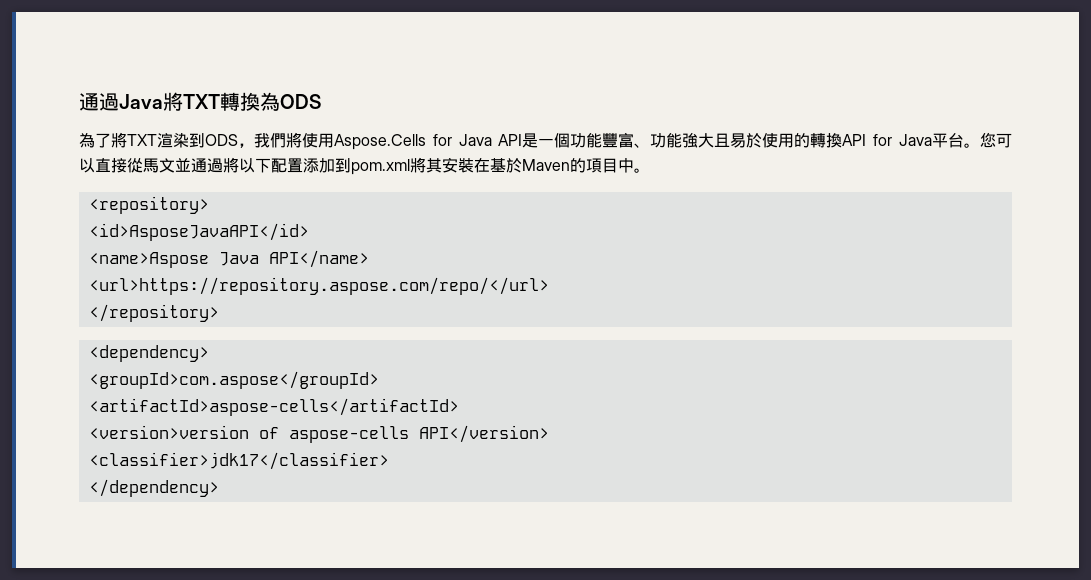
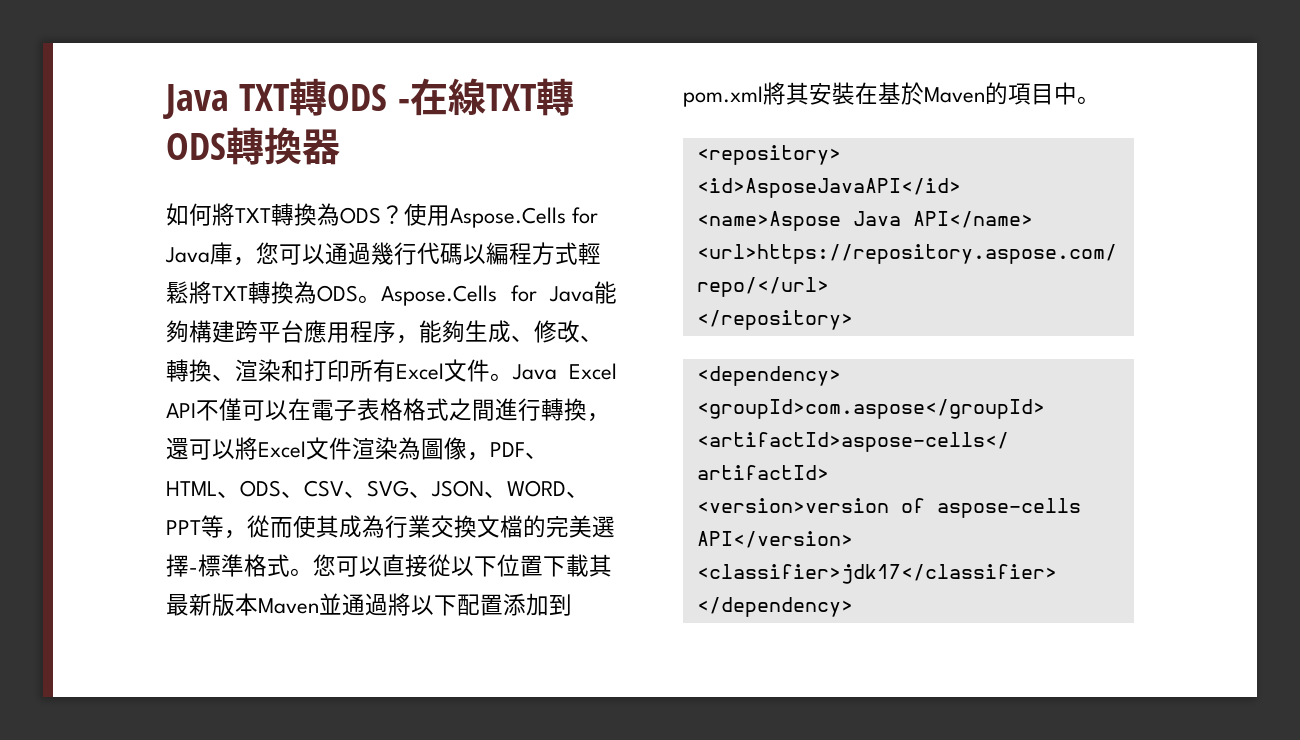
- 通過Java將TXT轉換為ODS
- 為了將TXT渲染到ODS，我們將使用Aspose.Cells for Java API是一個功能豐富、功能強大且易於使用的轉換API for Java平台。您可以直接從馬文並通過將以下配置添加到pom.xml將其安裝在基於Maven的項目中。
+ Java TXT轉ODS -在線TXT轉ODS轉換器
+ 如何將TXT轉換為ODS？使用Aspose.Cells for Java庫，您可以通過幾行代碼以編程方式輕鬆將TXT轉換為ODS。Aspose.Cells for Java能夠構建跨平台應用程序，能夠生成、修改、轉換、渲染和打印所有Excel文件。Java Excel API不僅可以在電子表格格式之間進行轉換，還可以將Excel文件渲染為圖像，PDF、HTML、ODS、CSV、SVG、JSON、WORD、PPT等，從而使其成為行業交換文檔的完美選擇-標準格式。您可以直接從以下位置下載其最新版本Maven並通過將以下配置添加到pom.xml將其安裝在基於Maven的項目中。

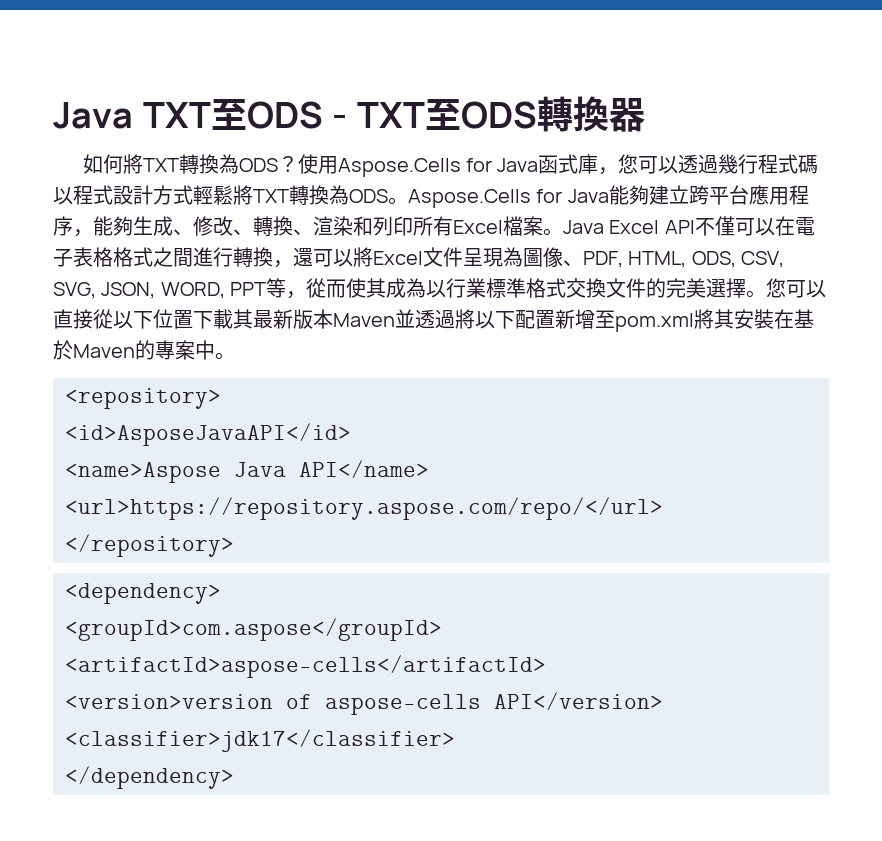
- Java TXT轉ODS -在線TXT轉ODS轉換器
+ Java TXT至ODS - TXT至ODS轉換器
- 使用Aspose.Cells for Java庫，您可以通過幾行代碼以編程方式輕鬆將TXT轉換為ODS。
+ 使用Aspose.Cells for Java函式庫，您可以透過幾行程式碼以程式設計方式輕鬆將TXT轉換為ODS。
- Aspose.Cells for Java能夠構建跨平台應用程序，能夠生成、修改、轉換、渲染和打印所有Excel文件。
+ Aspose.Cells for Java能夠建立跨平台應用程序，能夠生成、修改、轉換、渲染和列印所有Excel檔案。
- Java Excel API不僅可以在電子表格格式之間進行轉換，還可以將Excel文件渲染為圖像，PDF、HTML、ODS、CSV、SVG、JSON、WORD、PPT等，從而使其成為行業交換文檔的完美選擇-標準格式。
+ Java Excel API不僅可以在電子表格格式之間進行轉換，還可以將Excel文件呈現為圖像、PDF, HTML, ODS, CSV, SVG, JSON, WORD, PPT等，從而使其成為以行業標準格式交換文件的完美選擇。
- 您可以直接從以下位置下載其最新版本Maven並通過將以下配置添加到pom.xml將其安裝在基於Maven的項目中。
+ 您可以直接從以下位置下載其最新版本Maven並透過將以下配置新增至pom.xml將其安裝在基於Maven的專案中。

